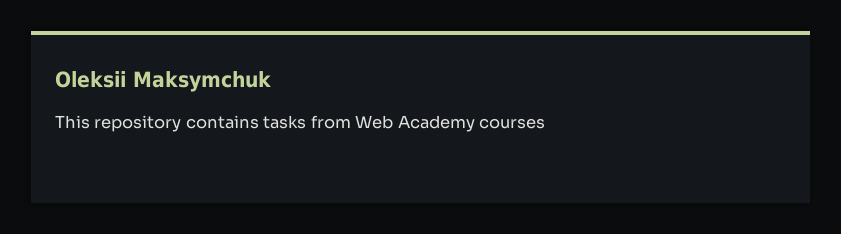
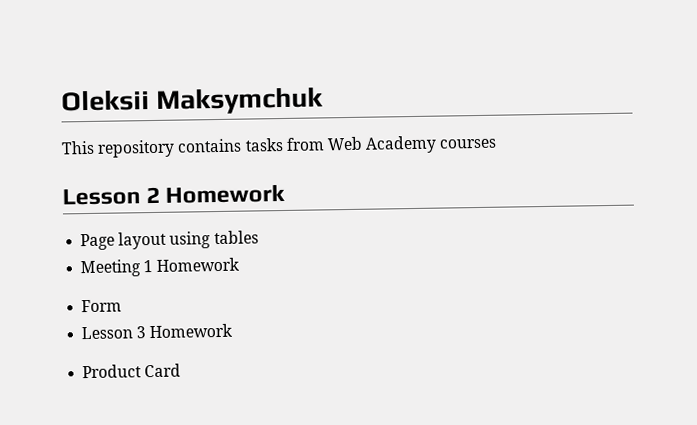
+ Lesson 2 Homework
+ Page layout using tables
+ Meeting 1 Homework
+ Form
+ Lesson 3 Homework
+ Product Card

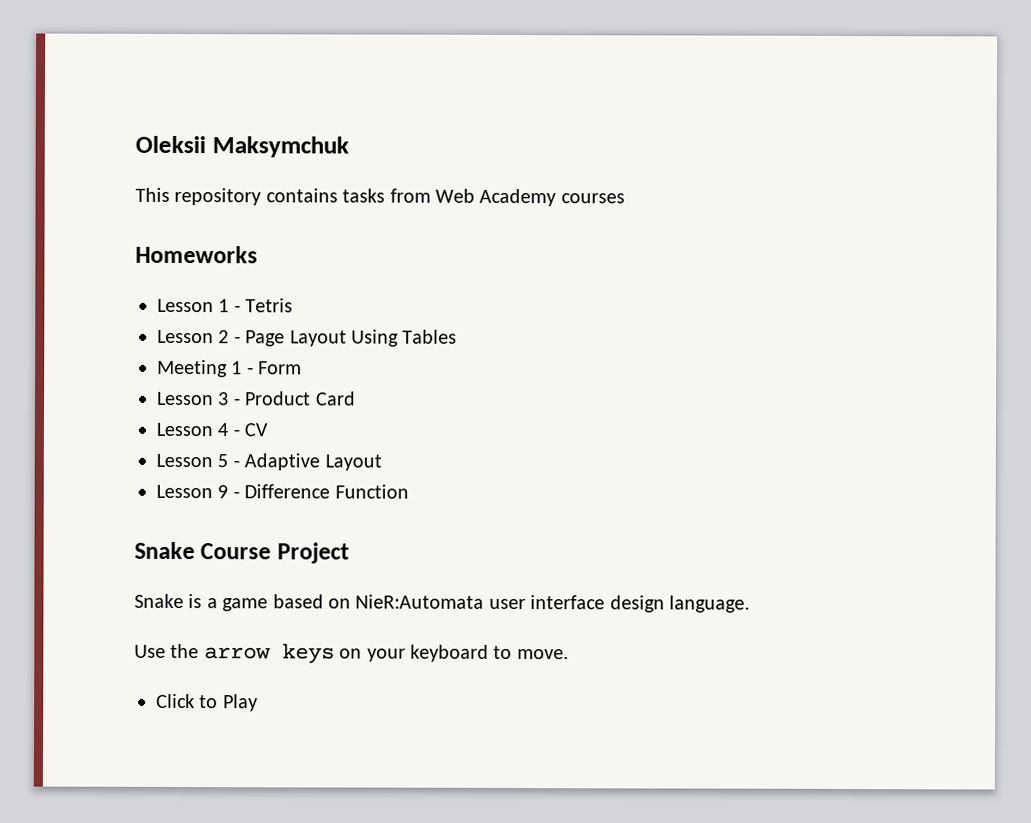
- Lesson 2 Homework
- Page layout using tables
+ Homeworks
+ Lesson 1 - Tetris
+ Lesson 2 - Page Layout Using Tables
- Meeting 1 Homework
- Form
+ Meeting 1 - Form
- Lesson 3 Homework
- Product Card
+ Lesson 3 - Product Card
+ Lesson 4 - CV
+ Lesson 5 - Adaptive Layout
+ Lesson 9 - Difference Function
+ Snake Course Project
+ Snake is a game based on NieR:Automata user interface design language.
+ Use the arrow keys on your keyboard to move.
+ Click to Play

